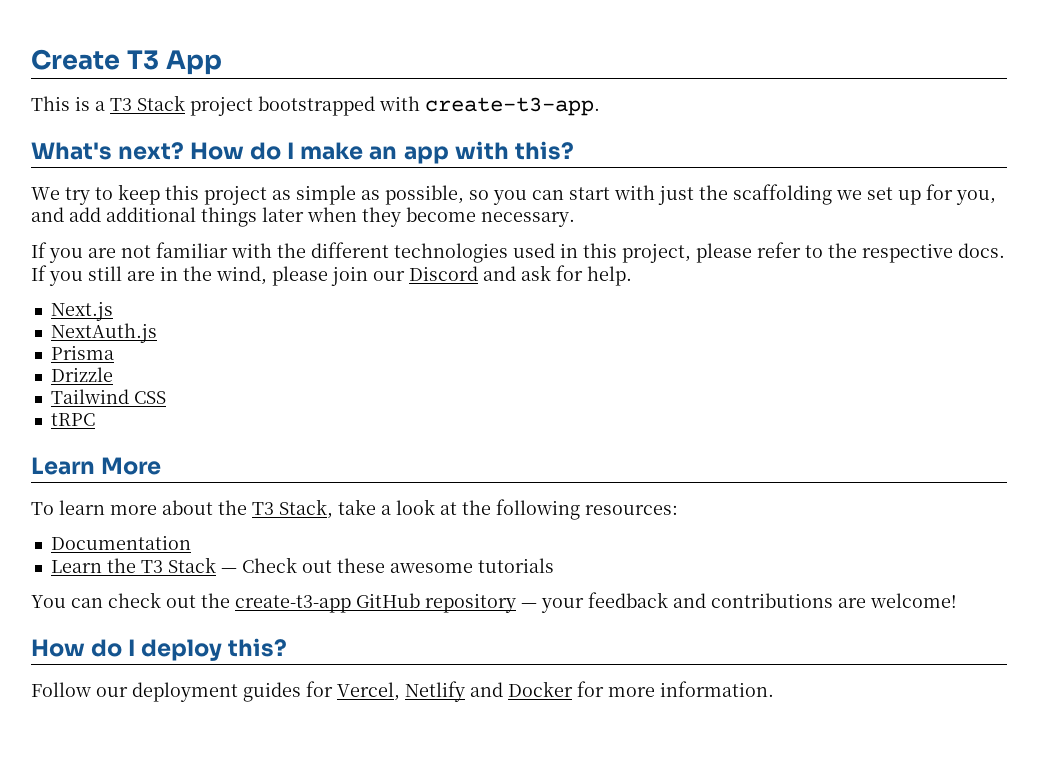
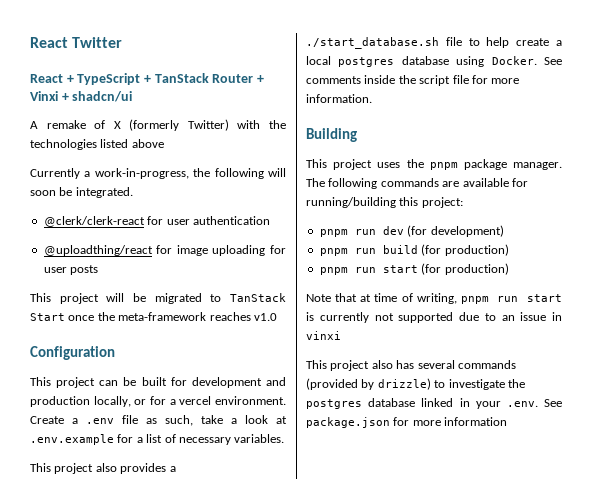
- Create T3 App
- This is a T3 Stack project bootstrapped with create-t3-app.
- What's next? How do I make an app with this?
- We try to keep this project as simple as possible, so you can start with just the scaffolding we set up for you, and add additional things later when they become necessary.
- If you are not familiar with the different technologies used in this project, please refer to the respective docs. If you still are in the wind, please join our Discord and ask for help.
- Next.js
- NextAuth.js
- Prisma
- Drizzle
- Tailwind CSS
- tRPC
- Learn More
- To learn more about the T3 Stack, take a look at the following resources:
- Documentation
- Learn the T3 Stack — Check out these awesome tutorials
- You can check out the create-t3-app GitHub repository — your feedback and contributions are welcome!
- How do I deploy this?
- Follow our deployment guides for Vercel, Netlify and Docker for more information.
+ React Twitter
+ React + TypeScript + TanStack Router + Vinxi + shadcn/ui
+ A remake of X (formerly Twitter) with the technologies listed above
+ Currently a work-in-progress, the following will soon be integrated.
+ @clerk/clerk-react for user authentication
+ @uploadthing/react for image uploading for user posts
+ This project will be migrated to TanStack Start once the meta-framework reaches v1.0
+ Configuration
+ This project can be built for development and production locally, or for a vercel environment. Create a .env file as such, take a look at .env.example for a list of necessary variables.
+ This project also provides a ./start_database.sh file to help create a local postgres database using Docker. See comments inside the script file for more information.
+ Building
+ This project uses the pnpm package manager. The following commands are available for running/building this project:
+ pnpm run dev (for development)
+ pnpm run build (for production)
+ pnpm run start (for production)
+ Note that at time of writing, pnpm run start is currently not supported due to an issue in vinxi
+ This project also has several commands (provided by drizzle) to investigate the postgres database linked in your .env. See package.json for more information

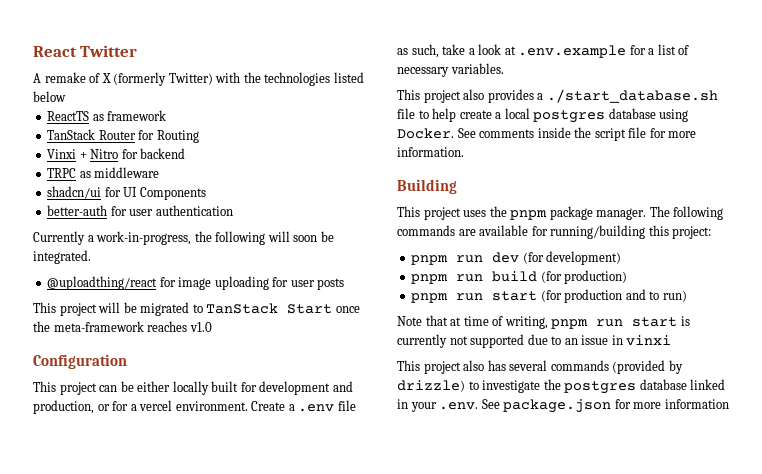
- React + TypeScript + TanStack Router + Vinxi + shadcn/ui
- A remake of X (formerly Twitter) with the technologies listed above
+ A remake of X (formerly Twitter) with the technologies listed below
+ ReactTS as framework
+ TanStack Router for Routing
+ Vinxi + Nitro for backend
+ TRPC as middleware
+ shadcn/ui for UI Components
+ better-auth for user authentication
- @clerk/clerk-react for user authentication
- This project can be built for development and production locally, or for a vercel environment.
+ This project can be either locally built for development and production, or for a vercel environment.
- pnpm run start (for production)
+ pnpm run start (for production and to run)

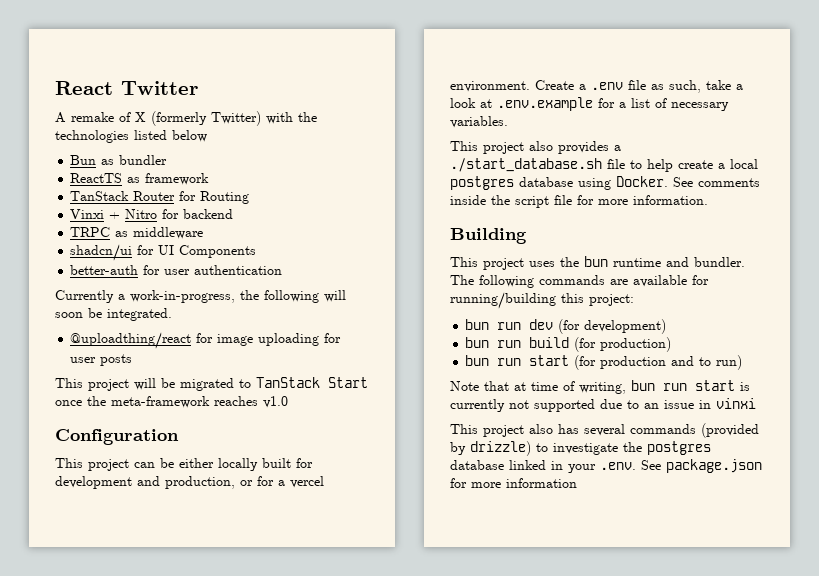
+ Bun as bundler
- This project uses the pnpm package manager.
+ This project uses the bun runtime and bundler.
- pnpm run dev (for development)
+ bun run dev (for development)
- pnpm run build (for production)
+ bun run build (for production)
- pnpm run start (for production and to run)
+ bun run start (for production and to run)
- Note that at time of writing, pnpm run start is currently not supported due to an issue in vinxi
+ Note that at time of writing, bun run start is currently not supported due to an issue in vinxi

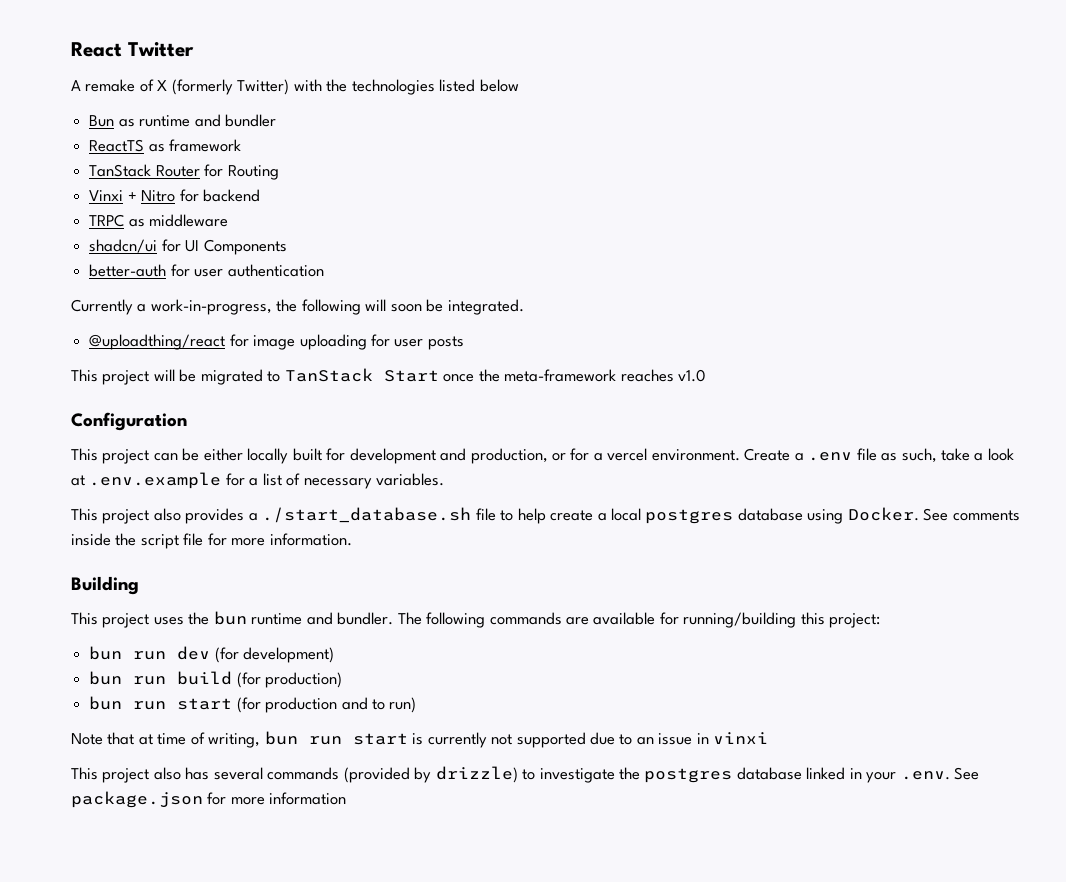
- Bun as bundler
+ Bun as runtime and bundler

